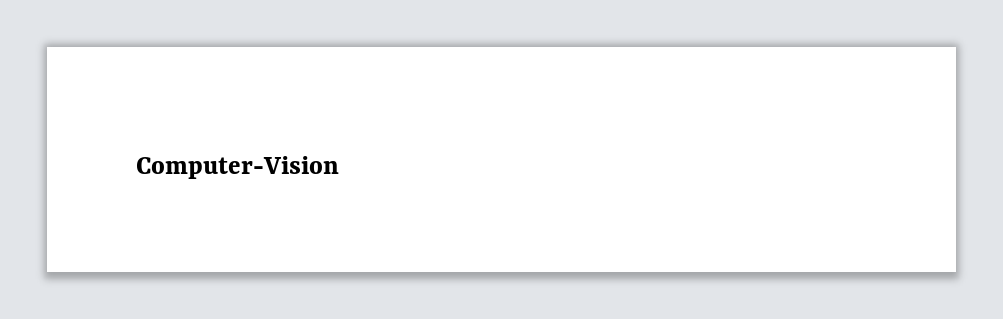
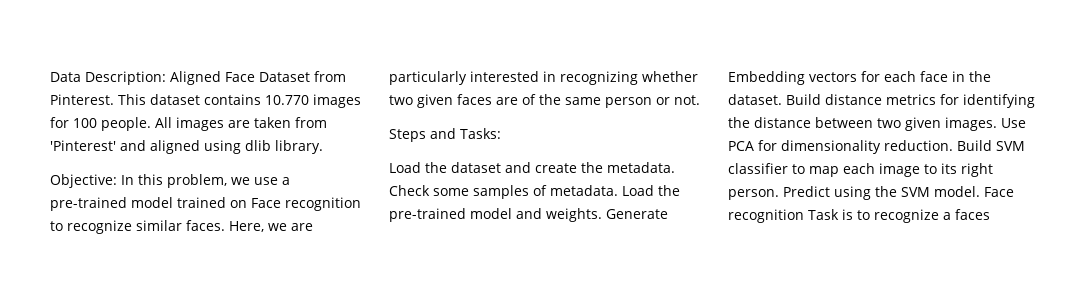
- Computer-Vision
+ Data Description: Aligned Face Dataset from Pinterest. This dataset contains 10.770 images for 100 people. All images are taken from 'Pinterest' and aligned using dlib library.
+ Objective: In this problem, we use a pre-trained model trained on Face recognition to recognize similar faces. Here, we are particularly interested in recognizing whether two given faces are of the same person or not.
+ Steps and Tasks:
+ Load the dataset and create the metadata. Check some samples of metadata. Load the pre-trained model and weights. Generate Embedding vectors for each face in the dataset. Build distance metrics for identifying the distance between two given images. Use PCA for dimensionality reduction. Build SVM classifier to map each image to its right person. Predict using the SVM model. Face recognition Task is to recognize a faces

